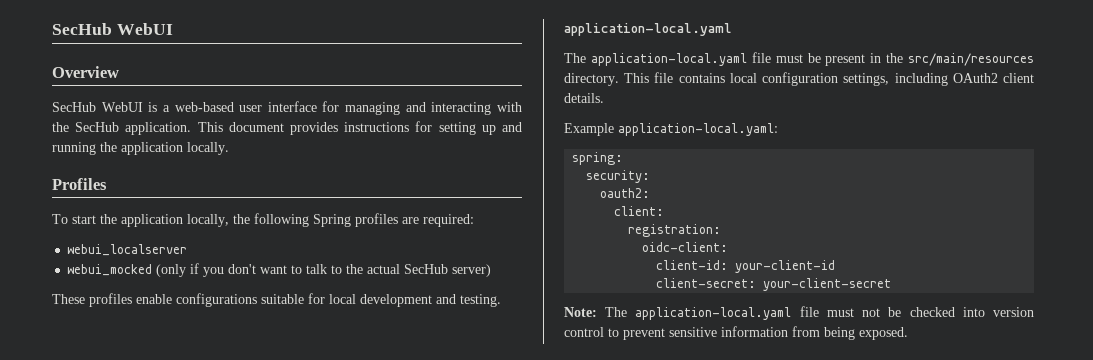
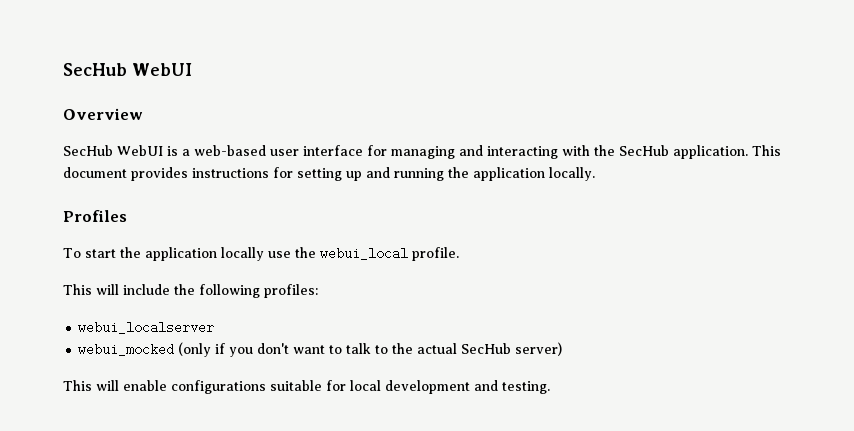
- To start the application locally, the following Spring profiles are required:
+ To start the application locally use the webui_local profile.
+ This will include the following profiles:
- These profiles enable configurations suitable for local development and testing.
- application-local.yaml
- The application-local.yaml file must be present in the src/main/resources directory. This file contains local configuration settings, including OAuth2 client details.
- Example application-local.yaml:
- spring:
- security:
- oauth2:
- client:
- registration:
- oidc-client:
- client-id: your-client-id
- client-secret: your-client-secret
- Note: The application-local.yaml file must not be checked into version control to prevent sensitive information from being exposed.
+ This will enable configurations suitable for local development and testing.

